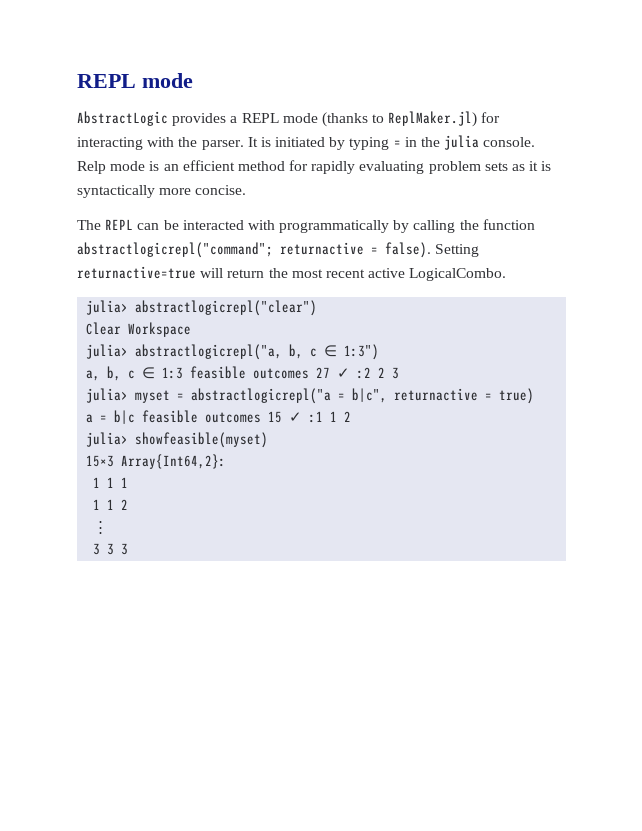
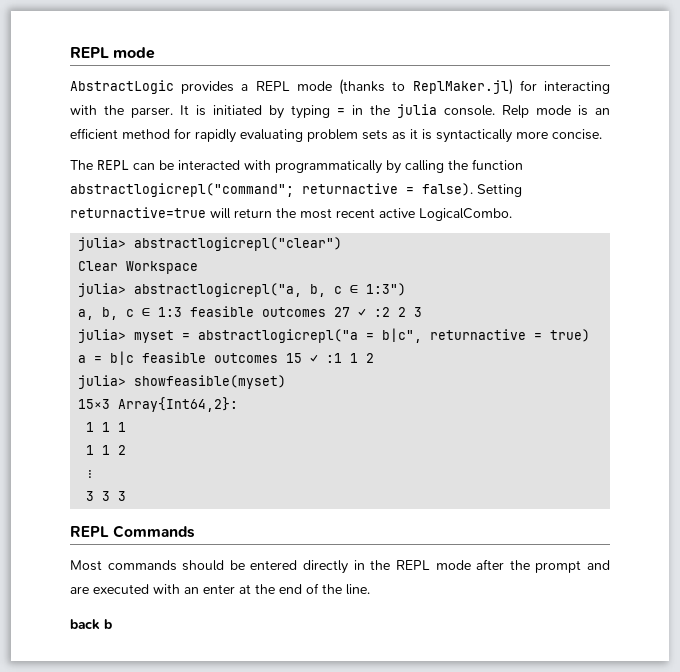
+ REPL Commands
+ Most commands should be entered directly in the REPL mode after the prompt and are executed with an enter at the end of the line.
+ back b

